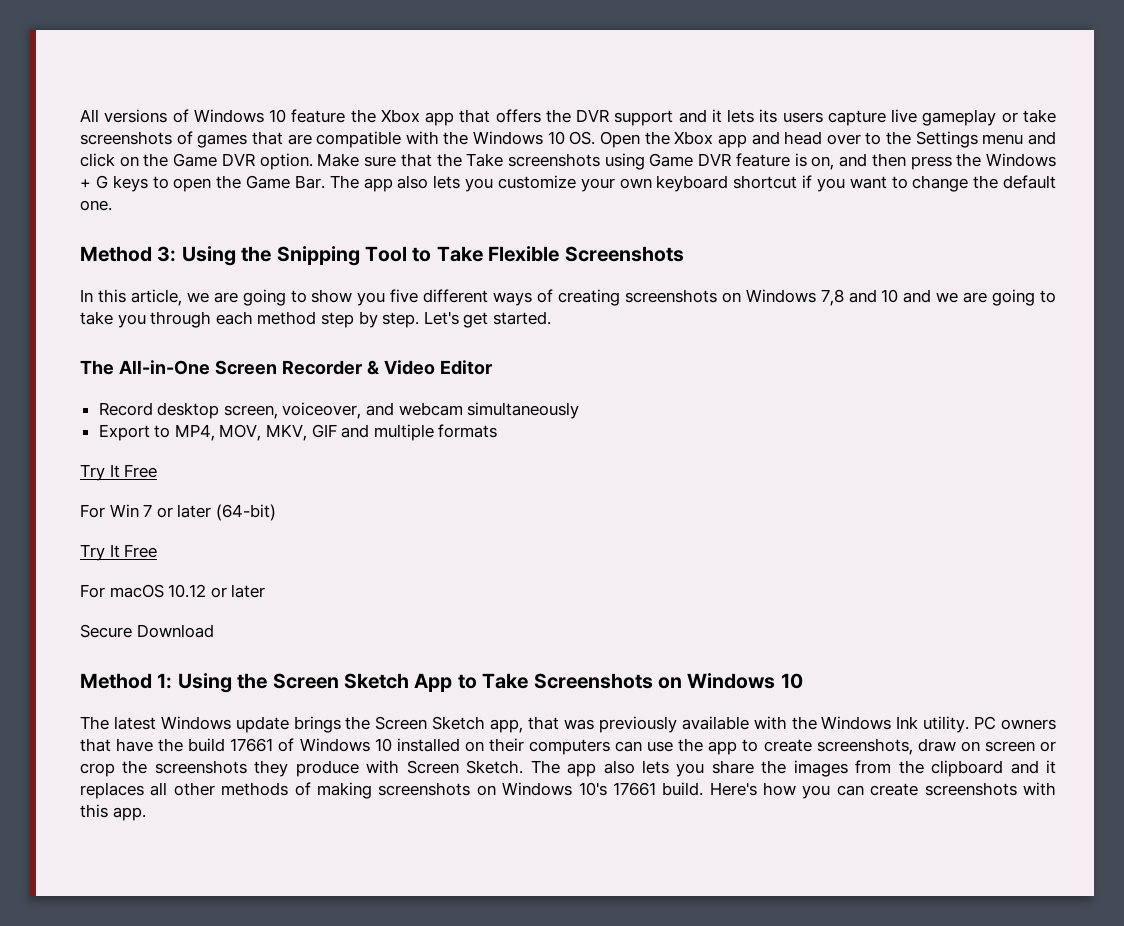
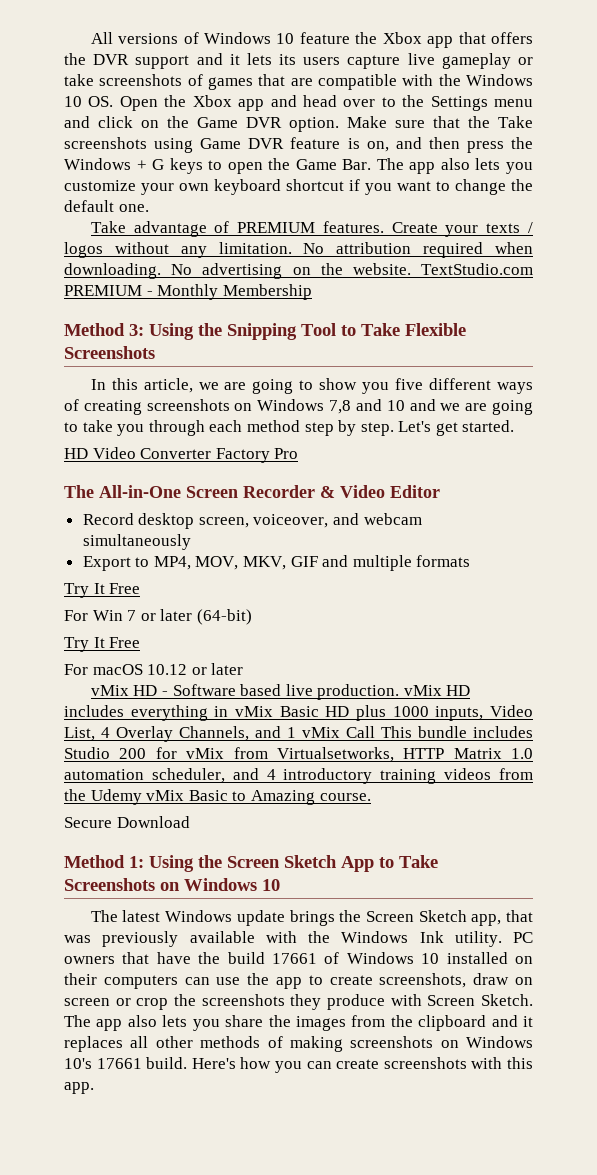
+ Take advantage of PREMIUM features. Create your texts / logos without any limitation. No attribution required when downloading. No advertising on the website. TextStudio.com PREMIUM - Monthly Membership
+ HD Video Converter Factory Pro
+ vMix HD - Software based live production. vMix HD includes everything in vMix Basic HD plus 1000 inputs, Video List, 4 Overlay Channels, and 1 vMix Call This bundle includes Studio 200 for vMix from Virtualsetworks, HTTP Matrix 1.0 automation scheduler, and 4 introductory training videos from the Udemy vMix Basic to Amazing course.

